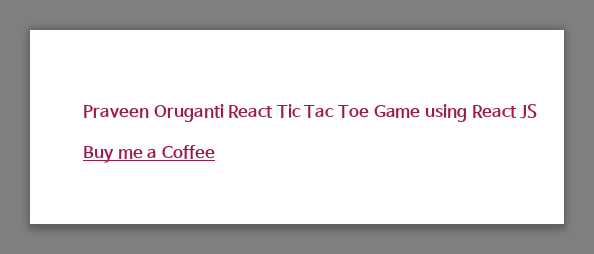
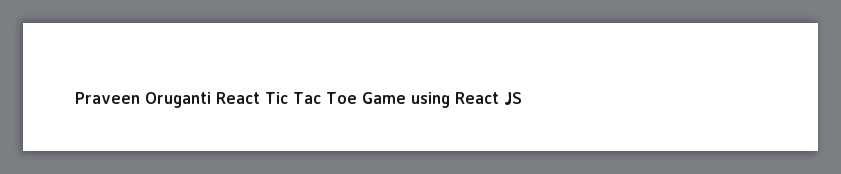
- Buy me a Coffee

